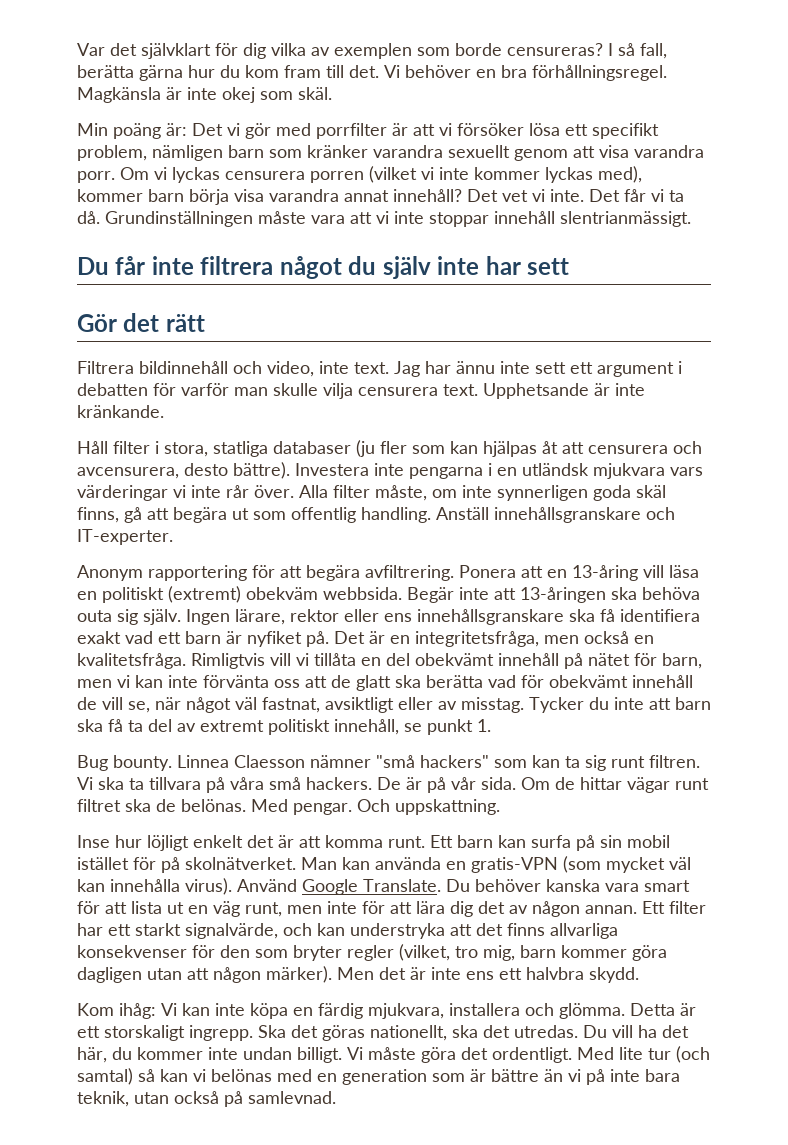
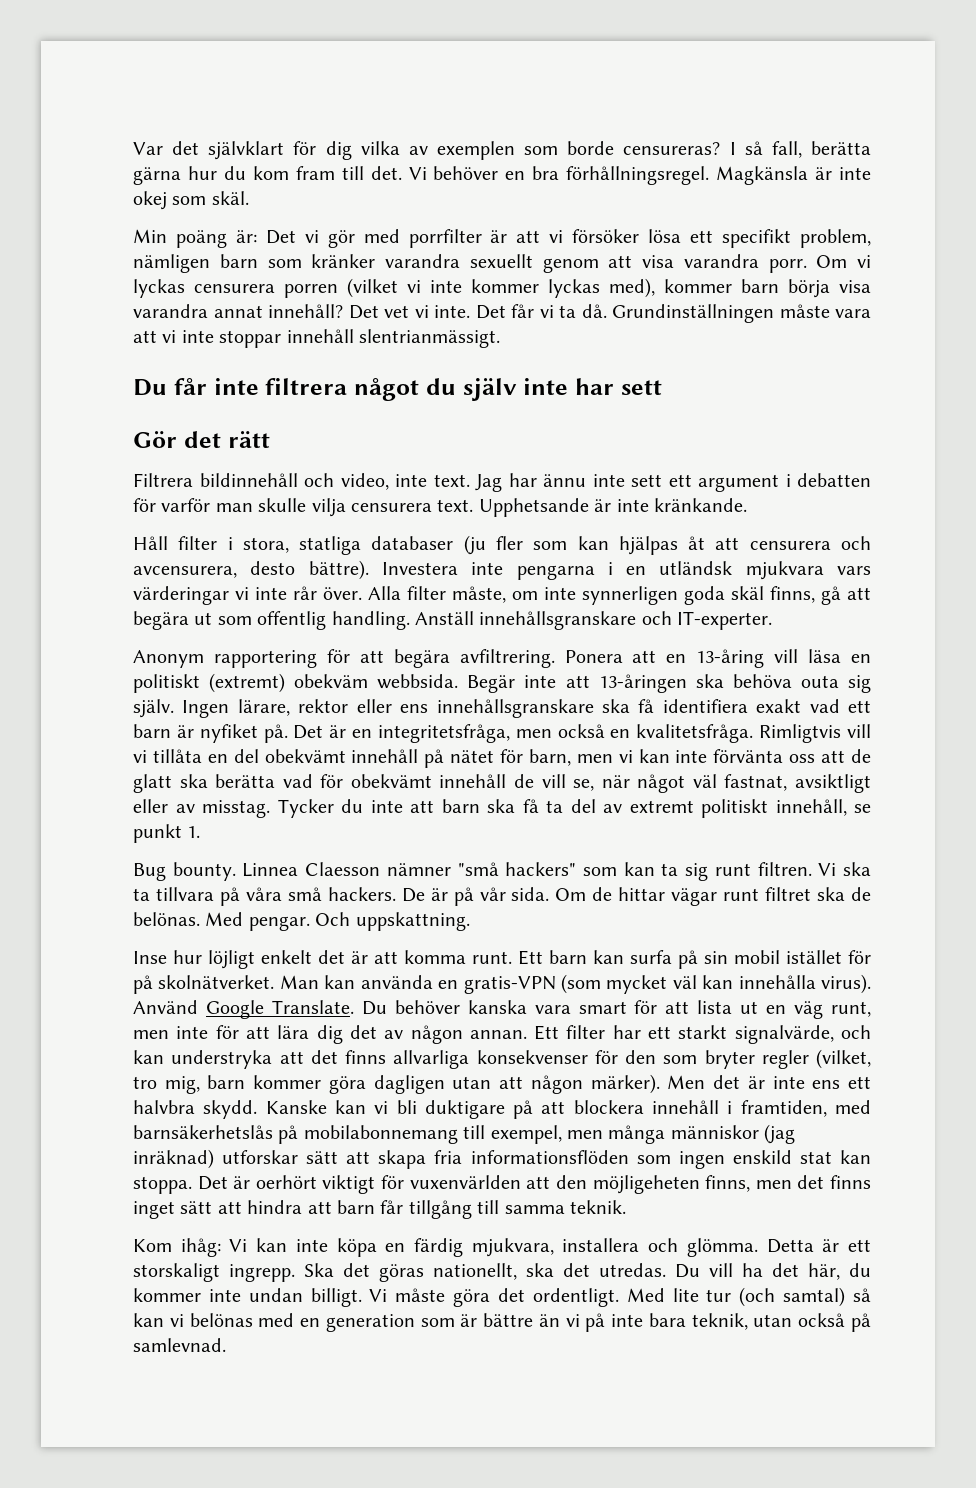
+ Kanske kan vi bli duktigare på att blockera innehåll i framtiden, med barnsäkerhetslås på mobilabonnemang till exempel, men många människor (jag inräknad) utforskar sätt att skapa fria informationsflöden som ingen enskild stat kan stoppa. Det är oerhört viktigt för vuxenvärlden att den möjligeheten finns, men det finns inget sätt att hindra att barn får tillgång till samma teknik.

